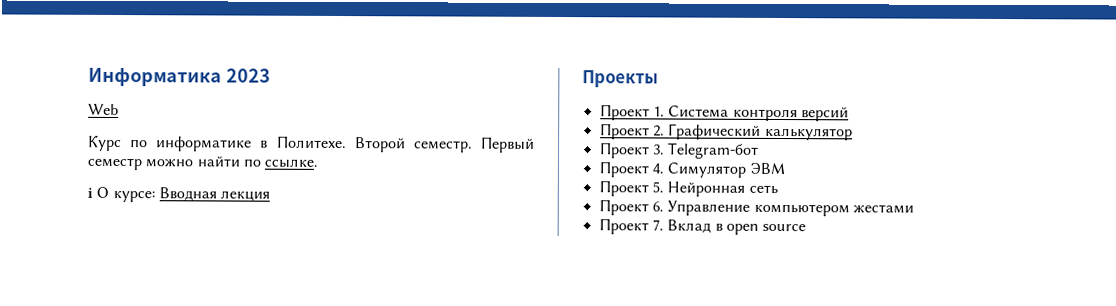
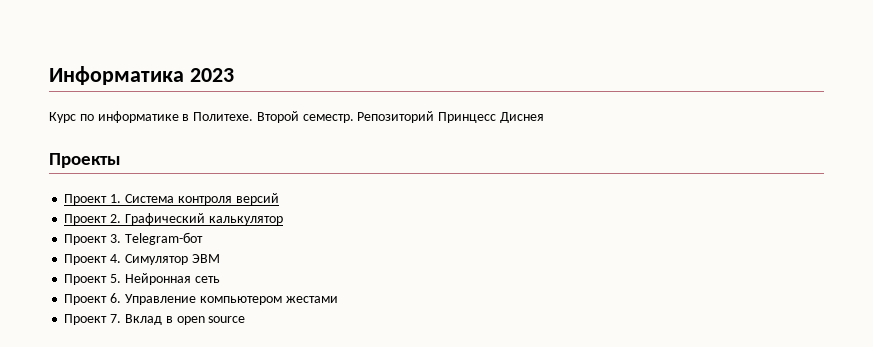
- Web
- Первый семестр можно найти по ссылке.
- ℹ О курсе: Вводная лекция
+ Репозиторий Принцесс Диснея

